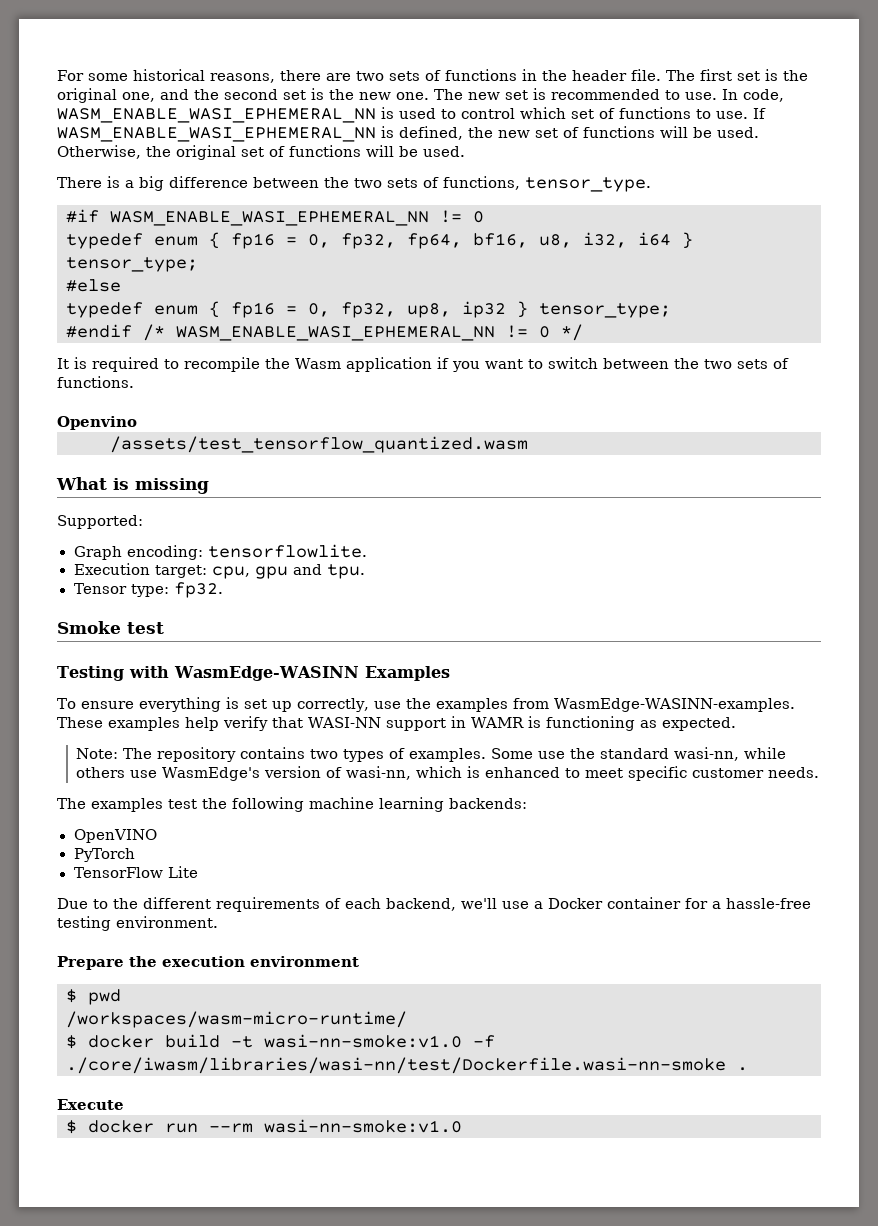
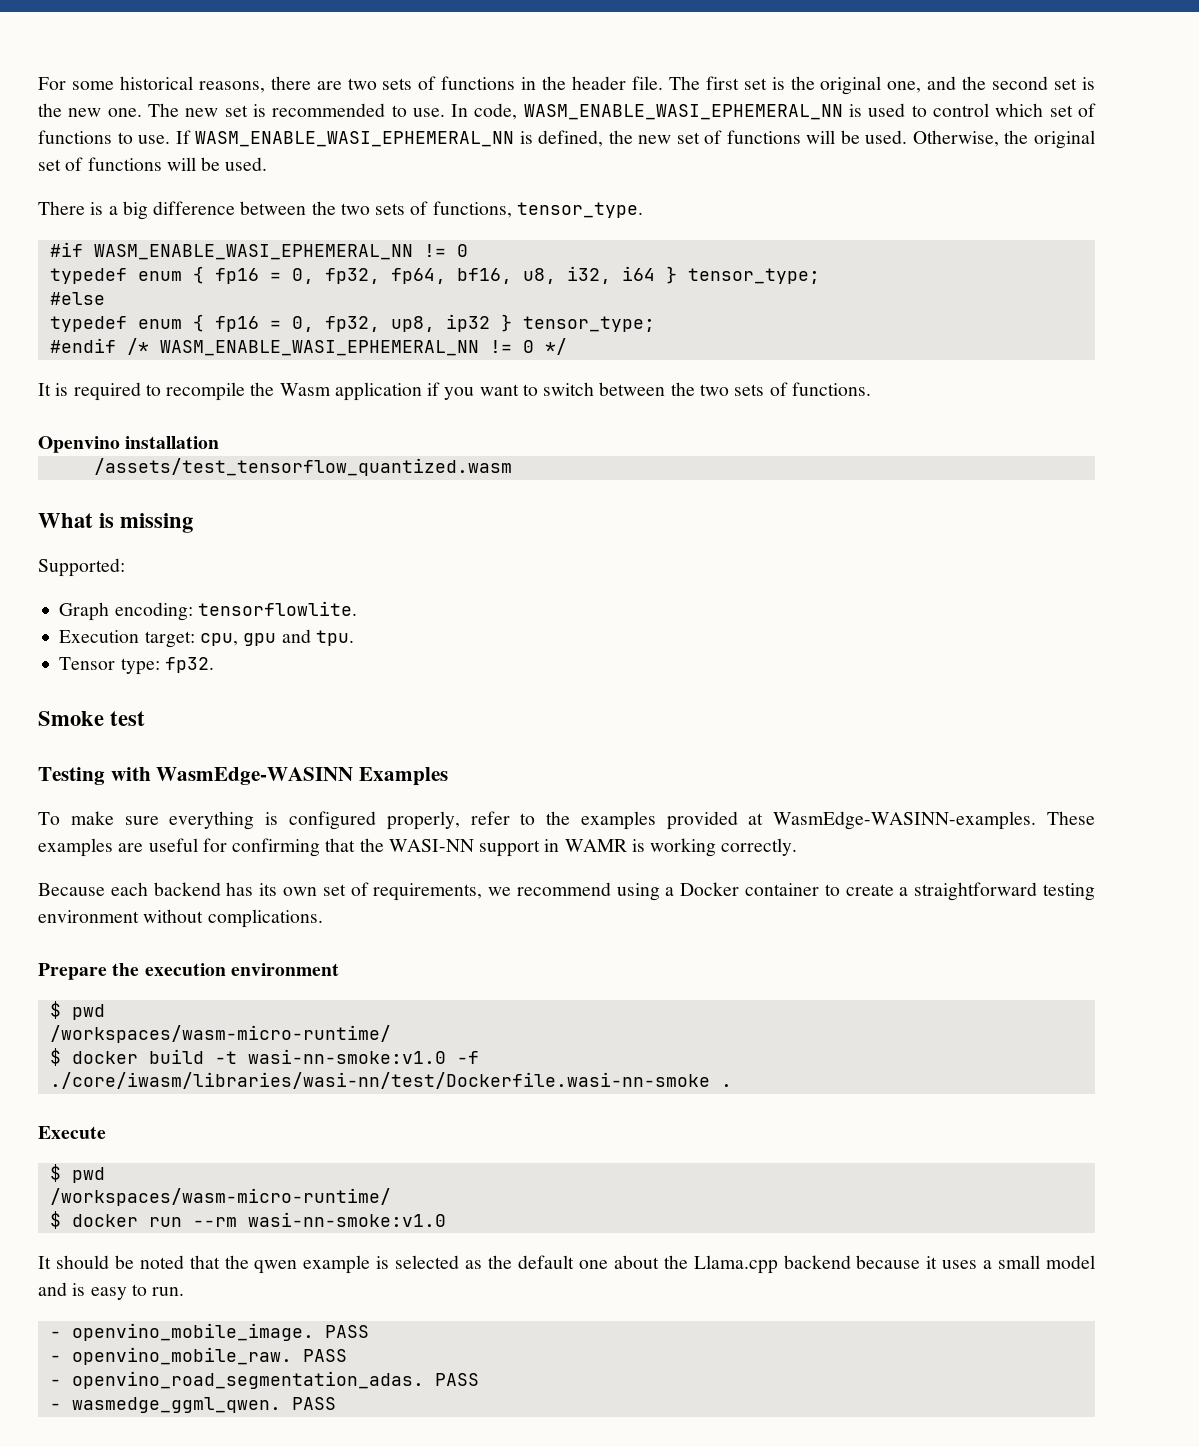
- Openvino
+ Openvino installation
- To ensure everything is set up correctly, use the examples from WasmEdge-WASINN-examples. These examples help verify that WASI-NN support in WAMR is functioning as expected.
- Note: The repository contains two types of examples. Some use the standard wasi-nn, while others use WasmEdge's version of wasi-nn, which is enhanced to meet specific customer needs.
- The examples test the following machine learning backends:
- OpenVINO
- PyTorch
- TensorFlow Lite
- Due to the different requirements of each backend, we'll use a Docker container for a hassle-free testing environment.
+ To make sure everything is configured properly, refer to the examples provided at WasmEdge-WASINN-examples. These examples are useful for confirming that the WASI-NN support in WAMR is working correctly.
+ Because each backend has its own set of requirements, we recommend using a Docker container to create a straightforward testing environment without complications.
  Execute
+ $ pwd
+ /workspaces/wasm-micro-runtime/
+ It should be noted that the qwen example is selected as the default one about the Llama.cpp backend because it uses a small model and is easy to run.
+ - openvino_mobile_image. PASS
+ - openvino_mobile_raw. PASS
+ - openvino_road_segmentation_adas. PASS
+ - wasmedge_ggml_qwen. PASS

